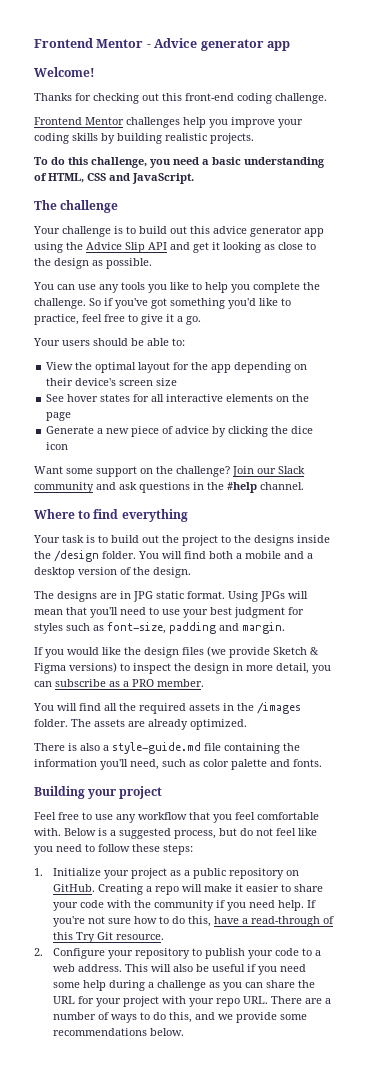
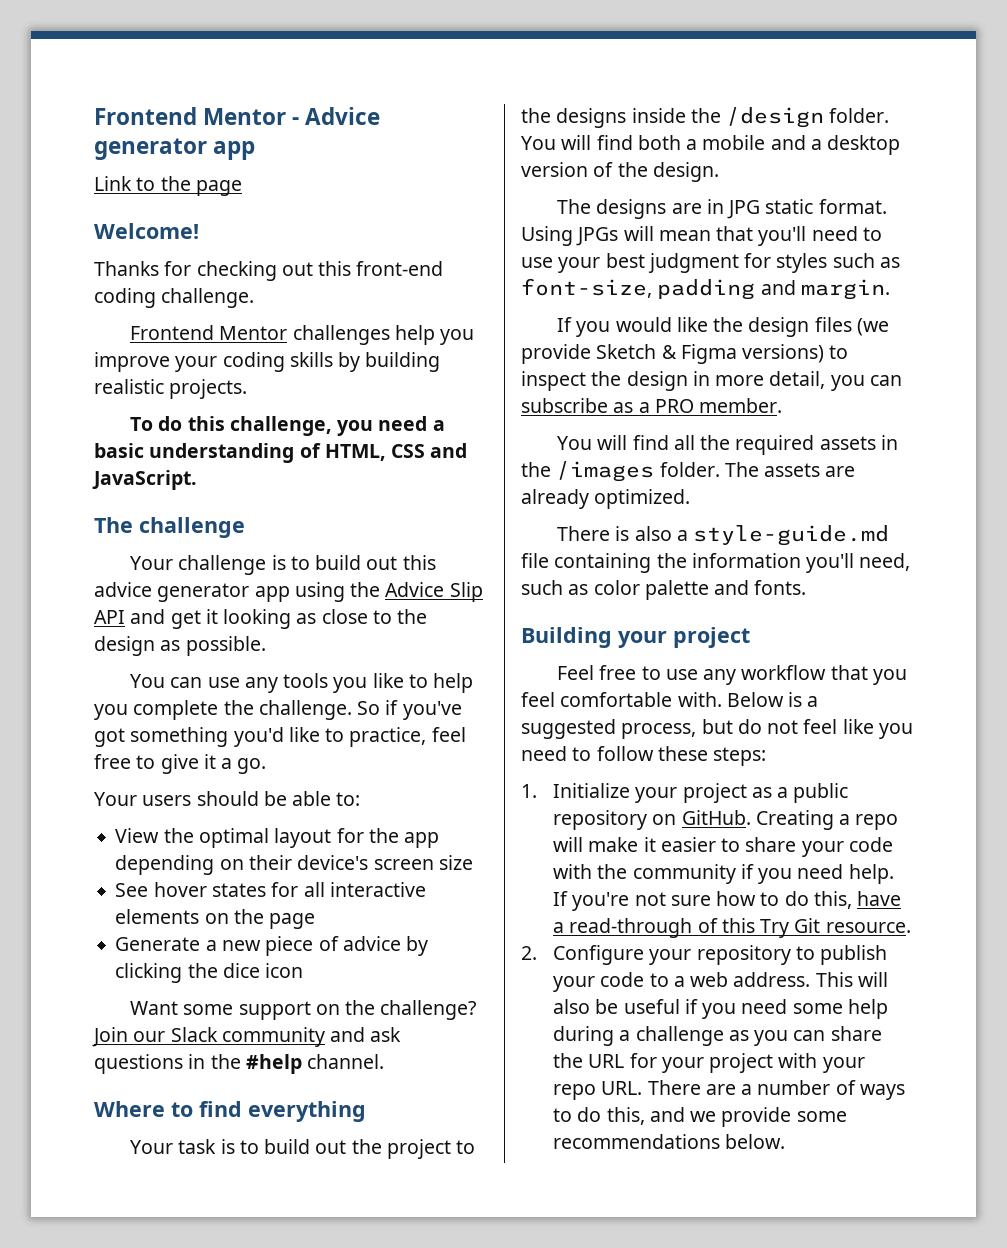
+ Link to the page

